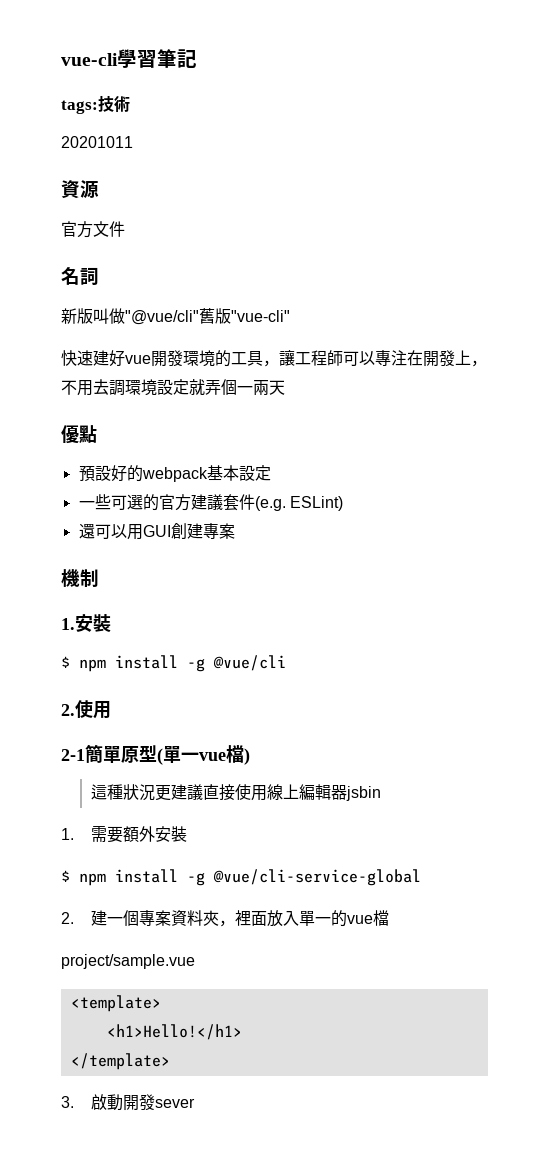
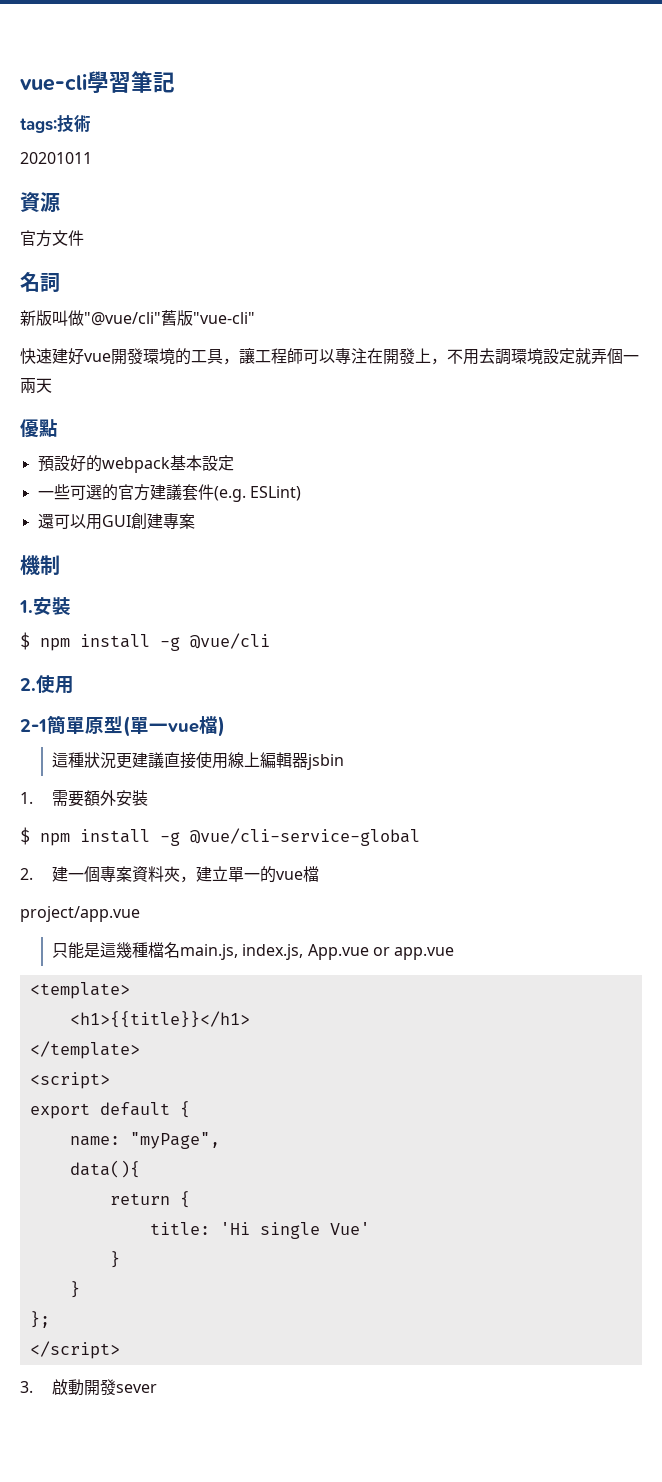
- 2.建一個專案資料夾，裡面放入單一的vue檔
+ 2.建一個專案資料夾，建立單一的vue檔
- project/sample.vue
+ project/app.vue
+ 只能是這幾種檔名main.js, index.js, App.vue or app.vue
- <h1>Hello!</h1>
+ <h1>{{title}}</h1>
+ <script>
+ export default {
+ name: "myPage",
+ data(){
+ return {
+ title: 'Hi single Vue'
+ }
+ }
+ };
+ </script>

